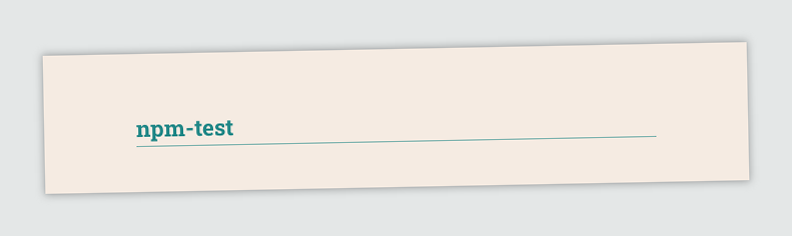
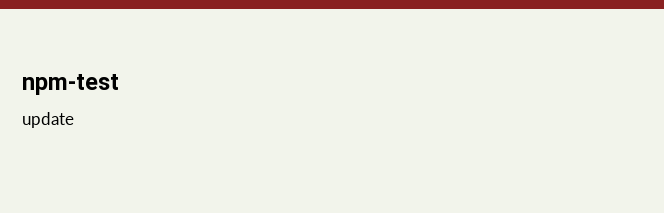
+ update

